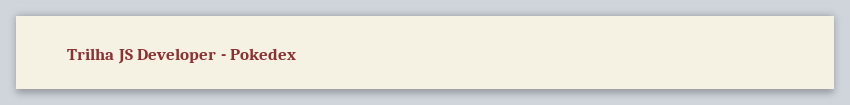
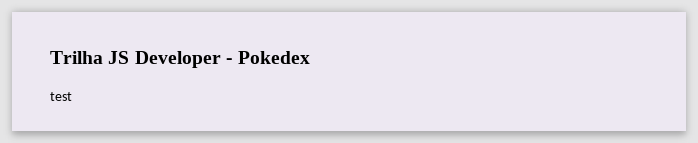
+ test

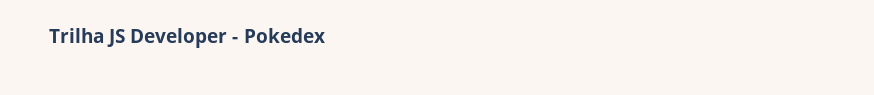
- test

